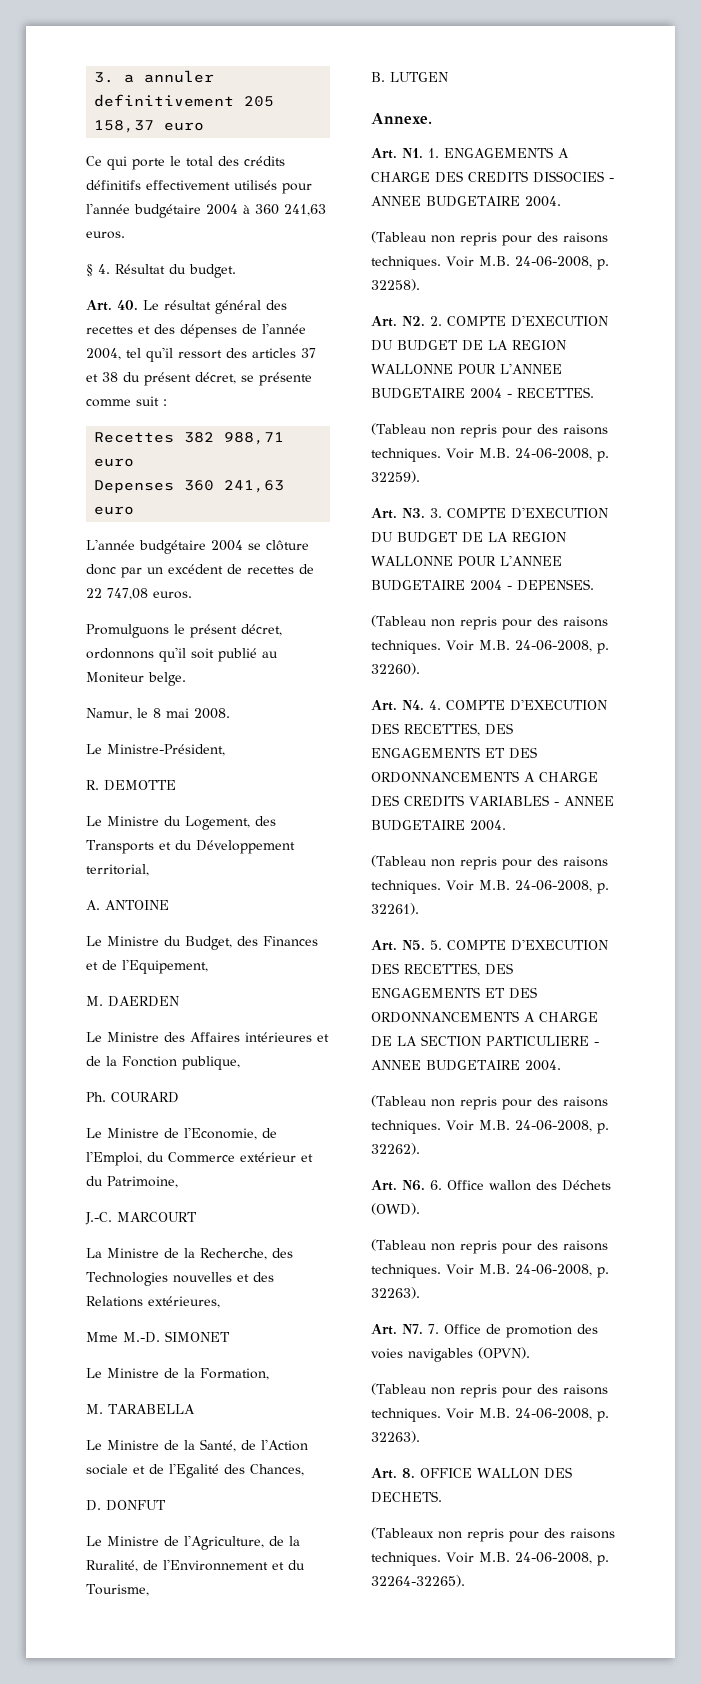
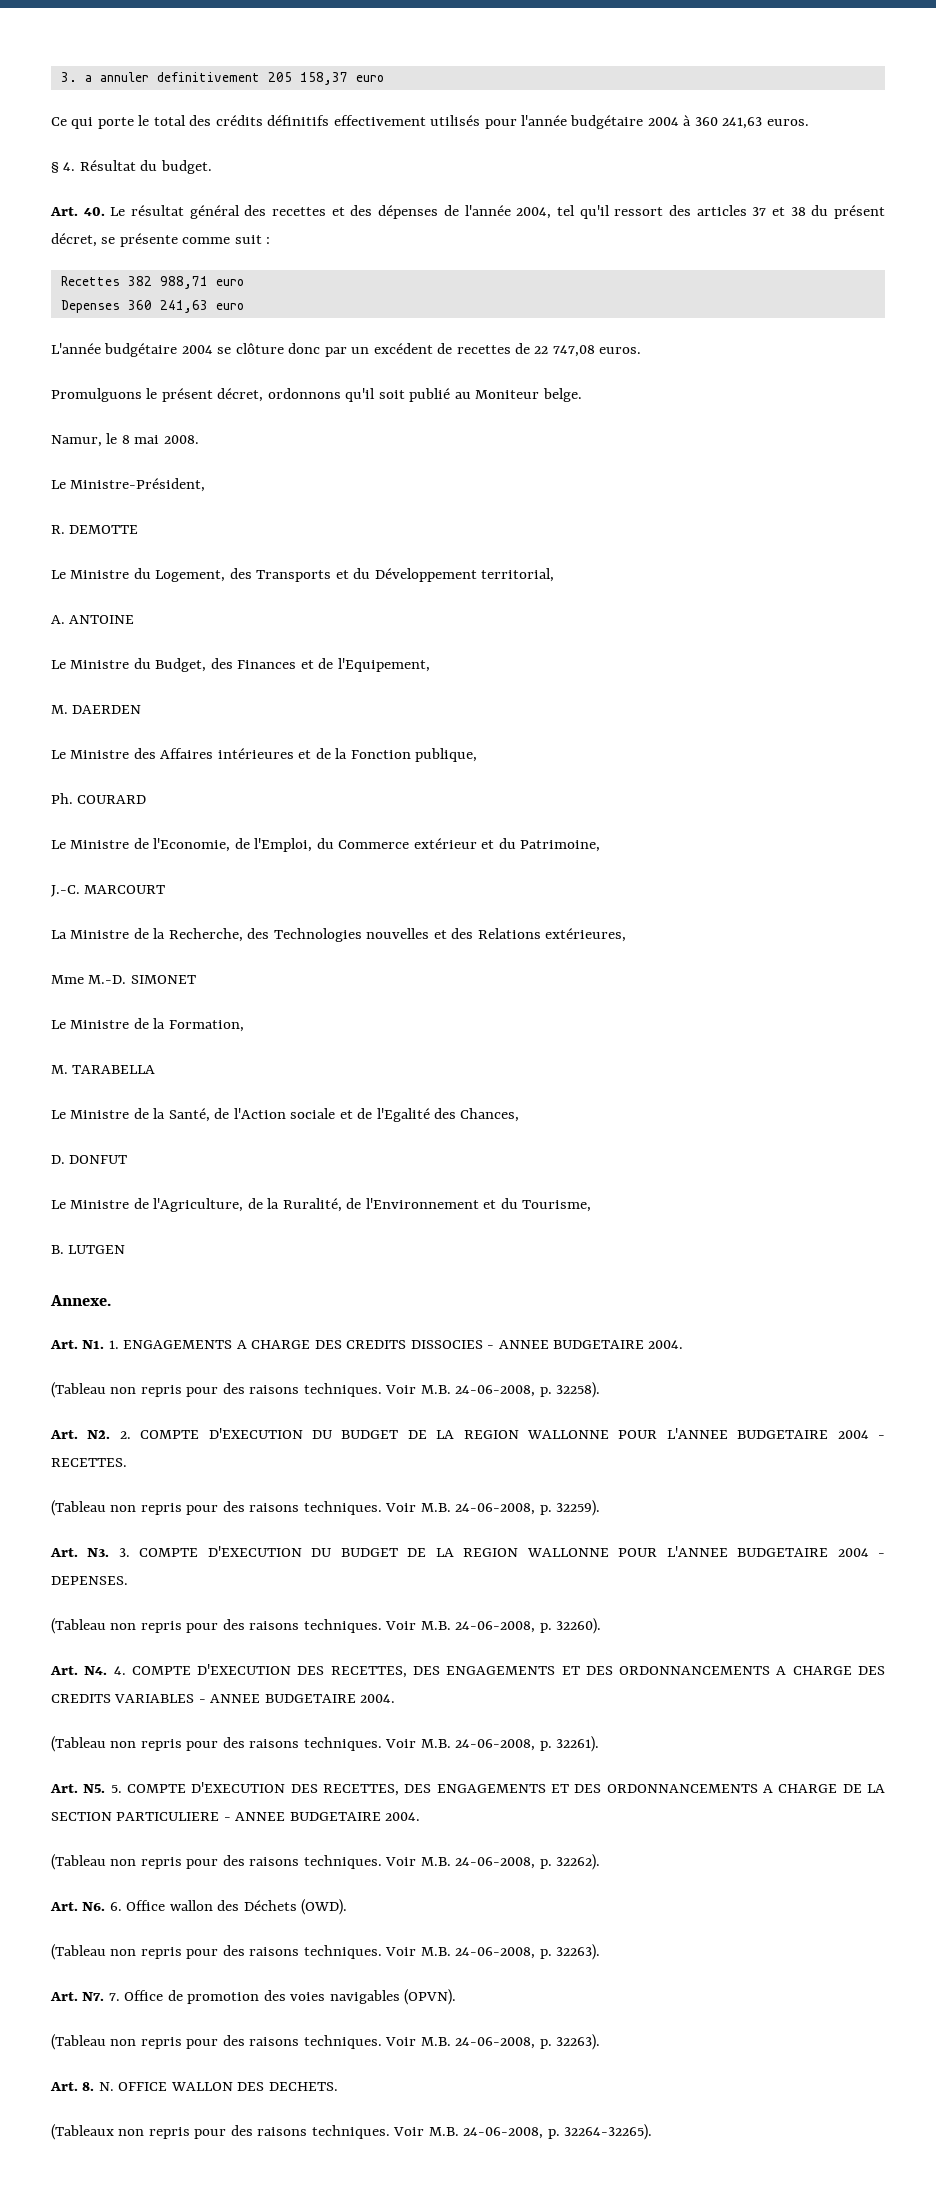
- Art. 8. OFFICE WALLON DES DECHETS.
+ Art. 8. N. OFFICE WALLON DES DECHETS.

